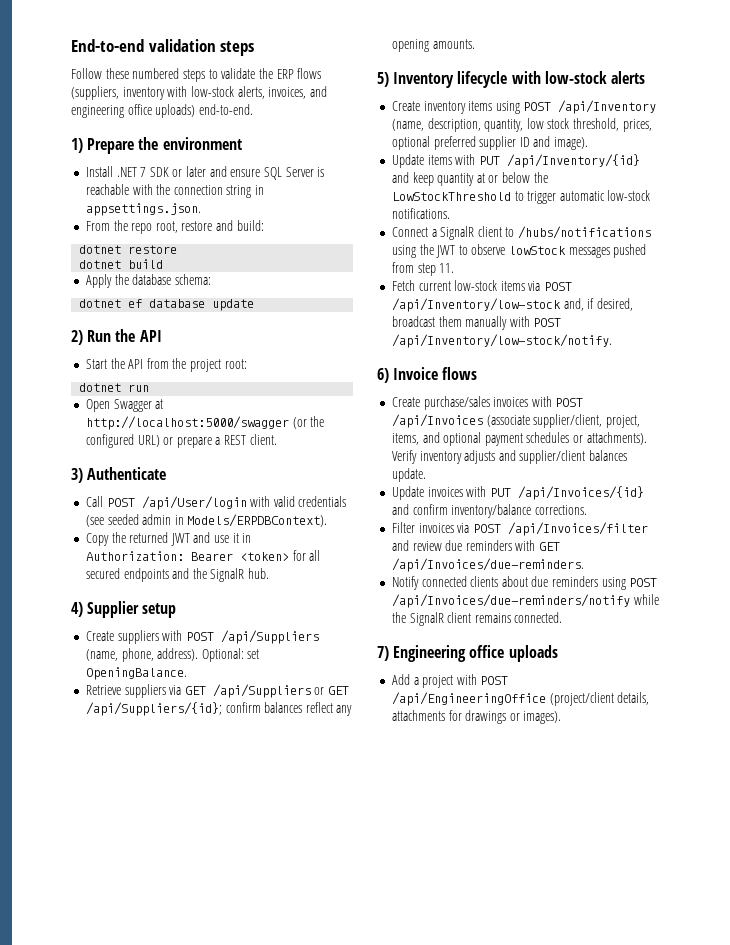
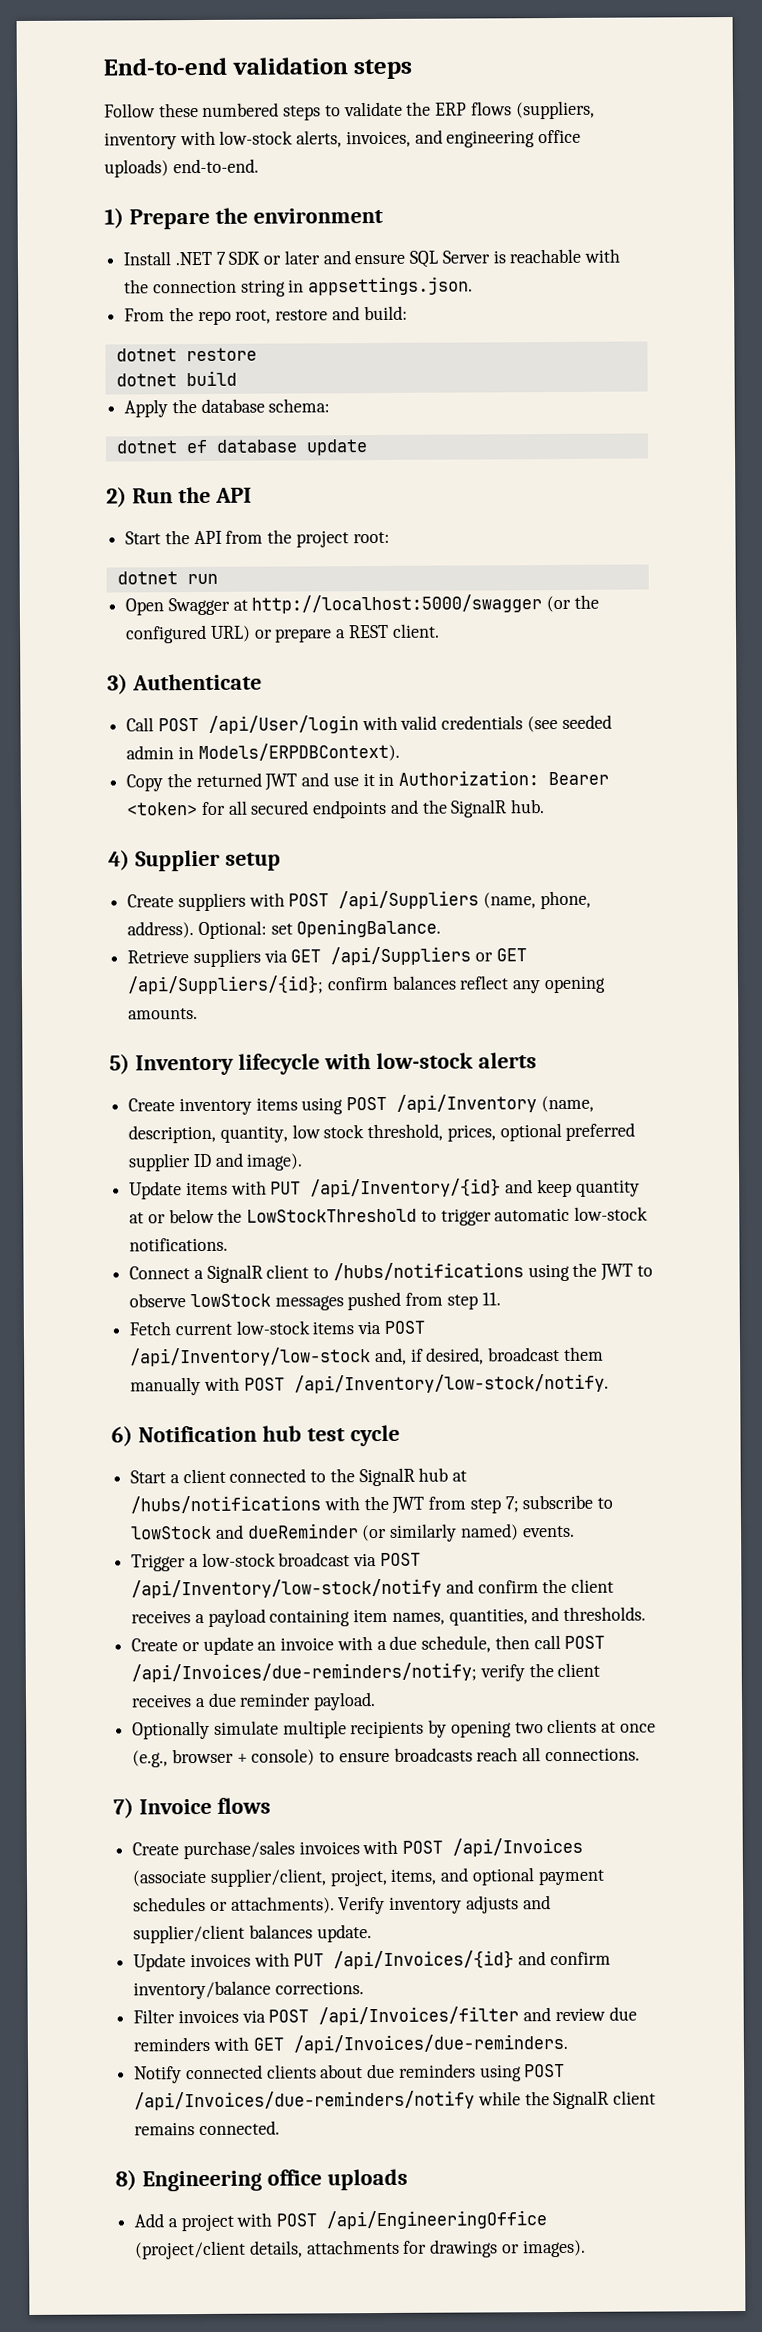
- 6) Invoice flows
+ 6) Notification hub test cycle
+ Start a client connected to the SignalR hub at /hubs/notifications with the JWT from step 7; subscribe to lowStock and dueReminder (or similarly named) events.
+ Trigger a low-stock broadcast via POST /api/Inventory/low-stock/notify and confirm the client receives a payload containing item names, quantities, and thresholds.
+ Create or update an invoice with a due schedule, then call POST /api/Invoices/due-reminders/notify; verify the client receives a due reminder payload.
+ Optionally simulate multiple recipients by opening two clients at once (e.g., browser + console) to ensure broadcasts reach all connections.
+ 7) Invoice flows
- 7) Engineering office uploads
+ 8) Engineering office uploads

